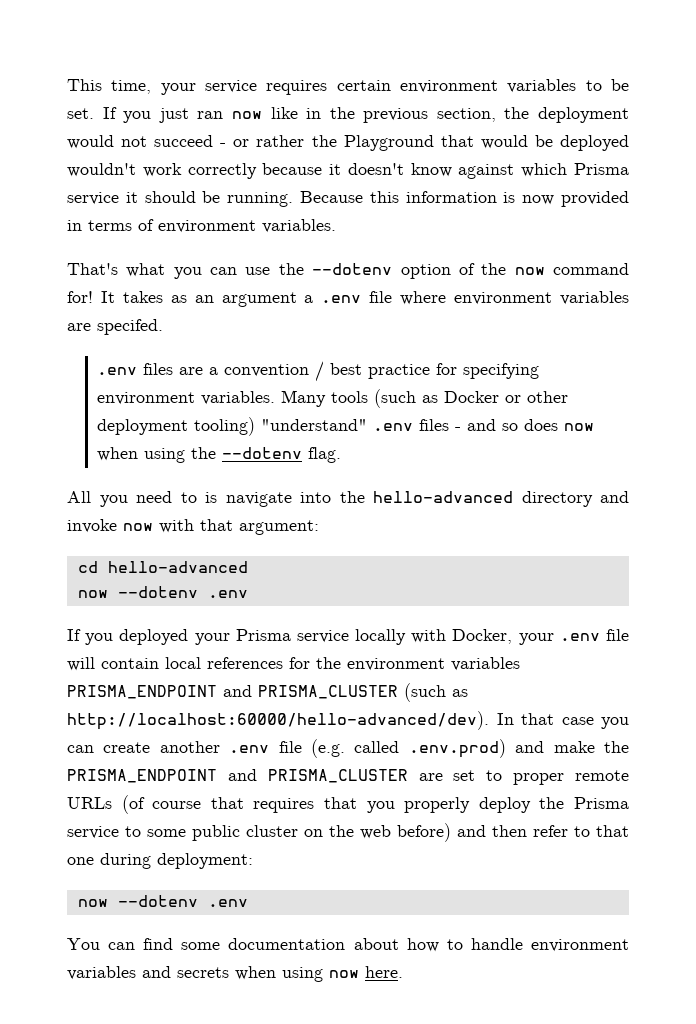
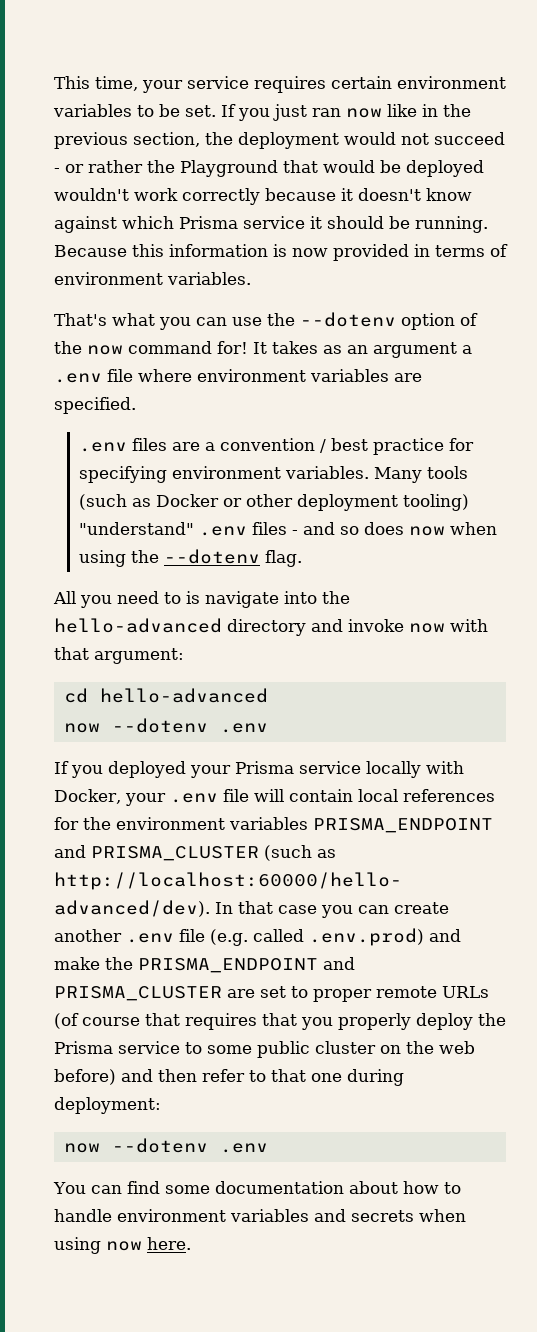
- It takes as an argument a .env file where environment variables are specifed.
+ It takes as an argument a .env file where environment variables are specified.

